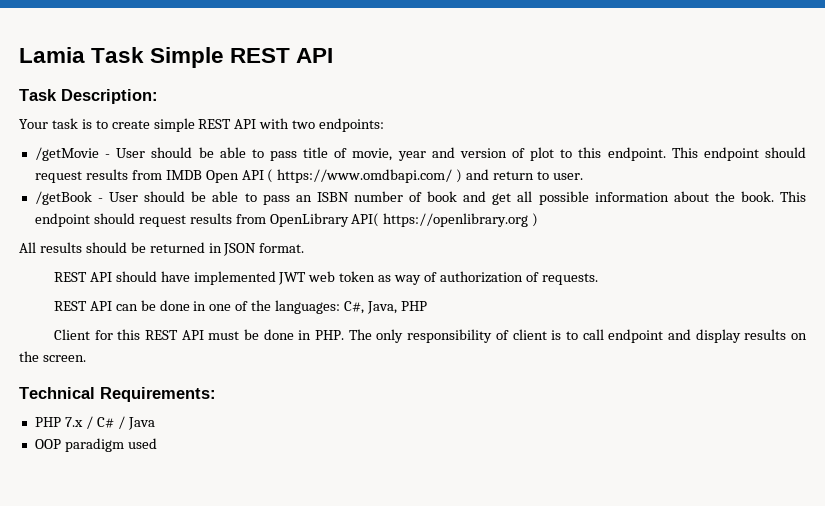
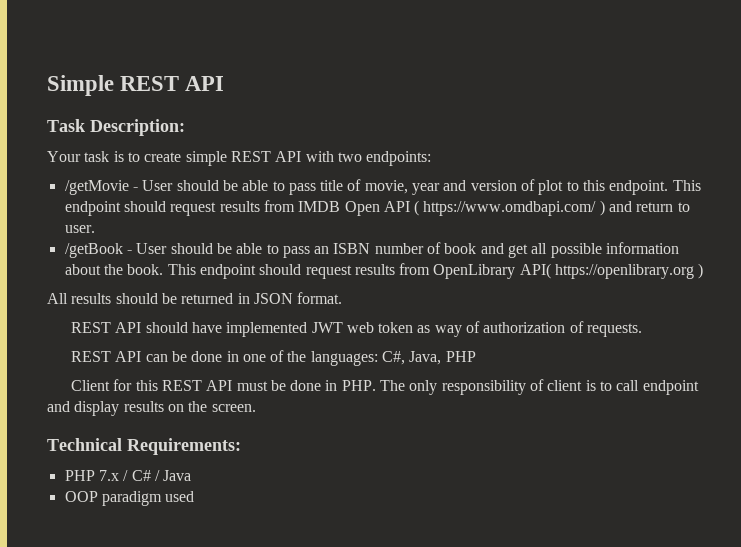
- Lamia Task Simple REST API
+ Simple REST API

